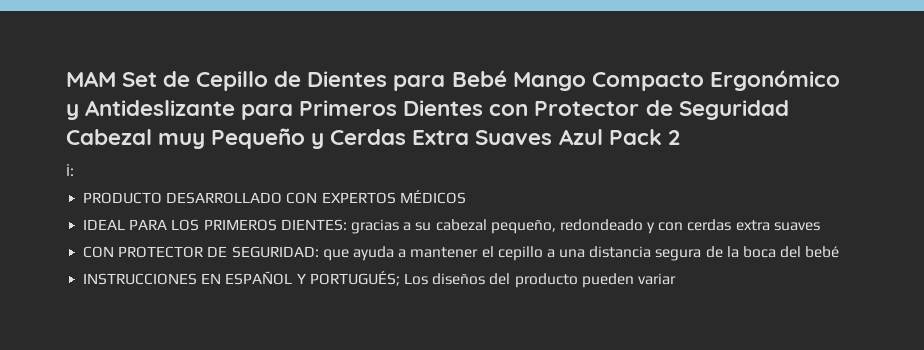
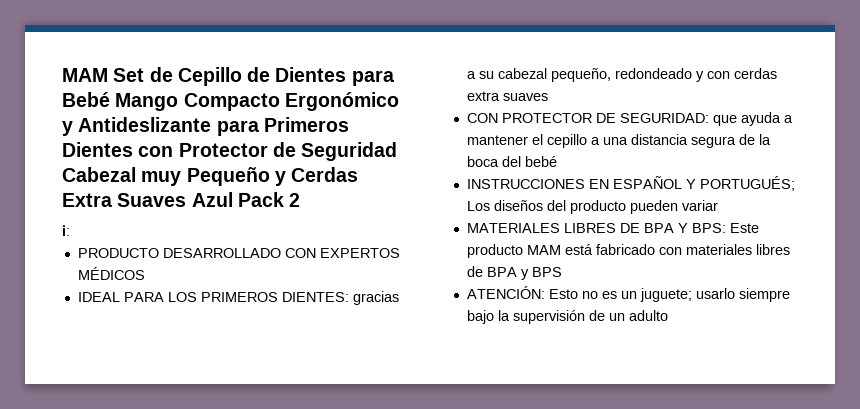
+ MATERIALES LIBRES DE BPA Y BPS: Este producto MAM está fabricado con materiales libres de BPA y BPS
+ ATENCIÓN: Esto no es un juguete; usarlo siempre bajo la supervisión de un adulto

